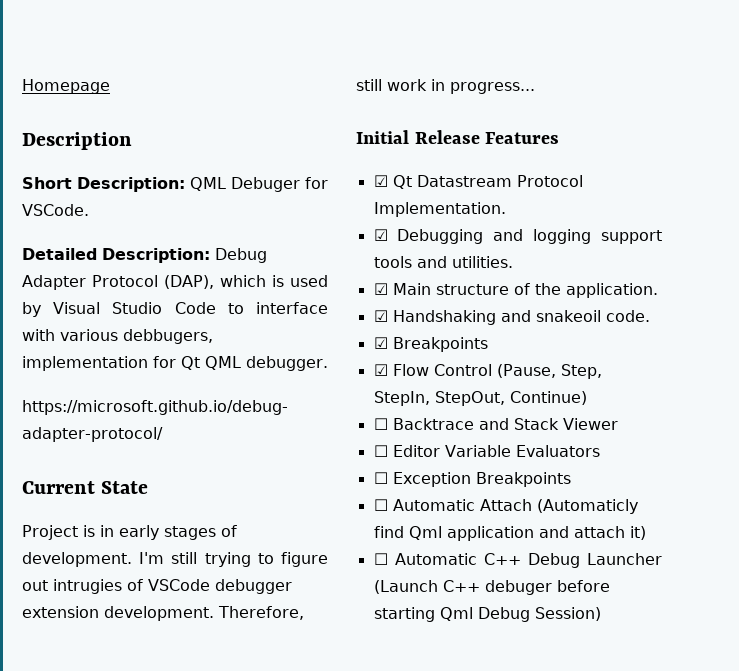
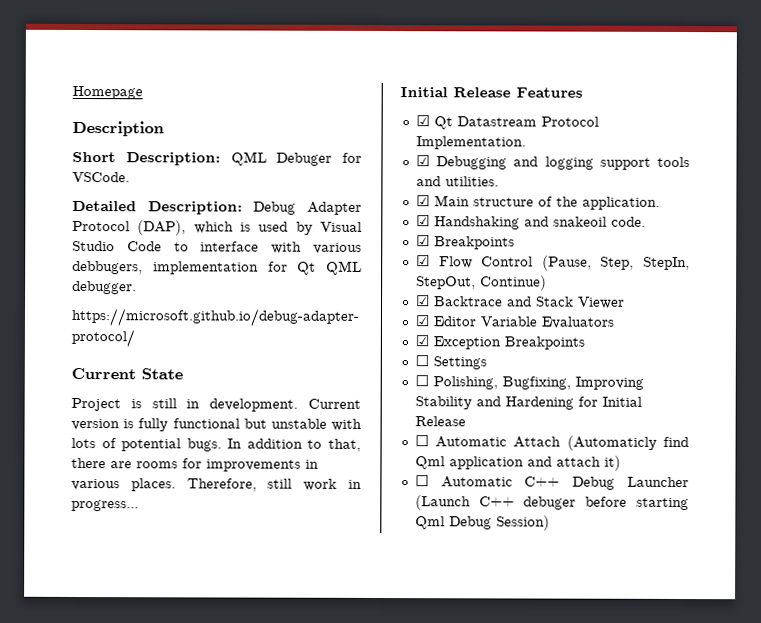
- Project is in early stages of development. I'm still trying to figure out intrugies of VSCode debugger extension development.
+ Project is still in development. Current version is fully functional but unstable with lots of potential bugs. In addition to that, there are rooms for improvements in various places.
- ☐ Backtrace and Stack Viewer
+ ☑ Backtrace and Stack Viewer
- ☐ Editor Variable Evaluators
+ ☑ Editor Variable Evaluators
- ☐ Exception Breakpoints
+ ☑ Exception Breakpoints
+ ☐ Settings
+ ☐ Polishing, Bugfixing, Improving Stability and Hardening for Initial Release

